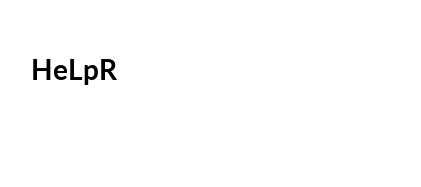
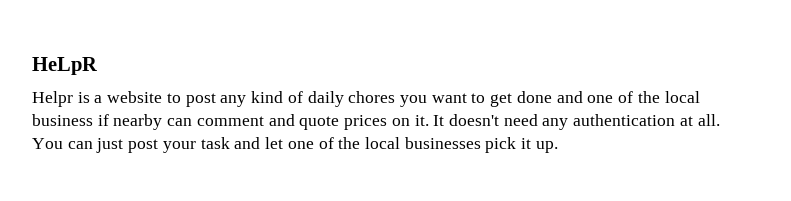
+ Helpr is a website to post any kind of daily chores you want to get done and one of the local business if nearby can comment and quote prices on it. It doesn't need any authentication at all. You can just post your task and let one of the local businesses pick it up.

